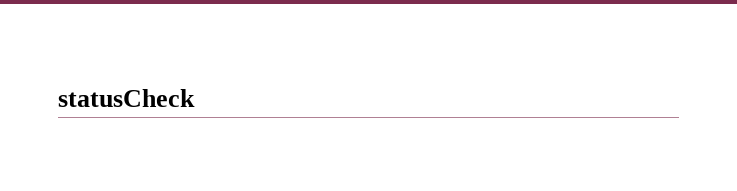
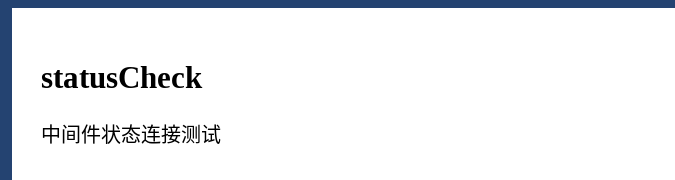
+ 中间件状态连接测试

